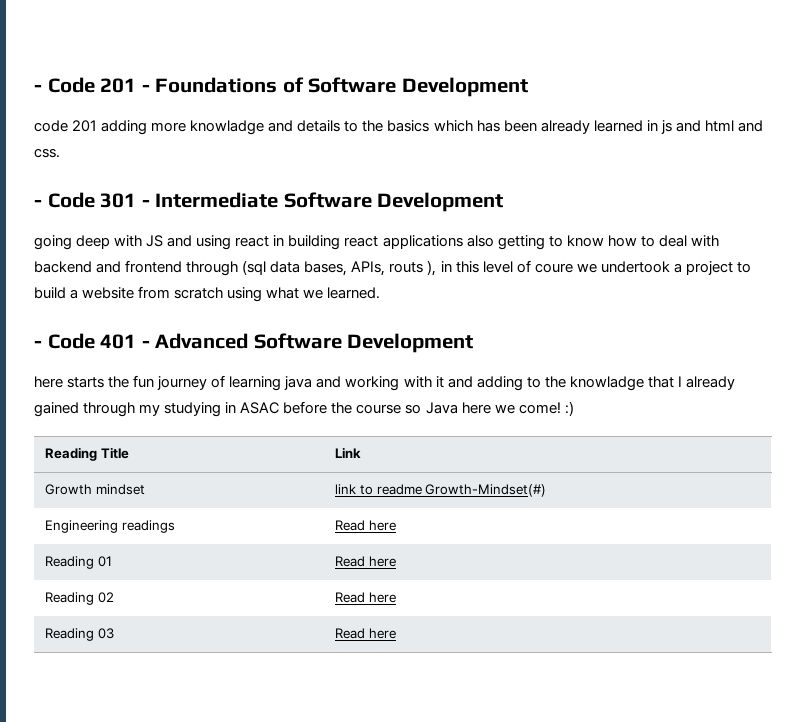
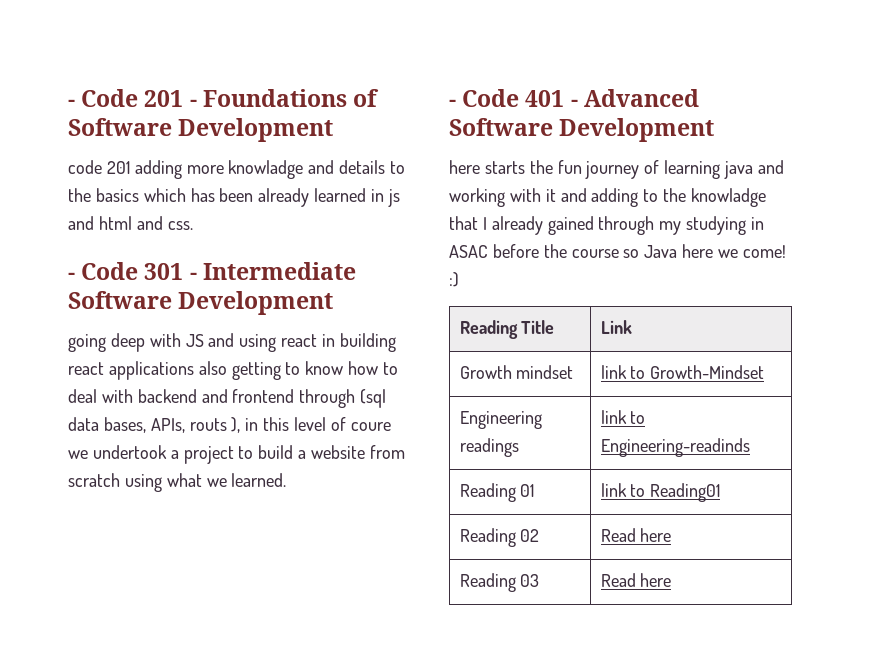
- Growth mindset | link to readme Growth-Mindset(#)
+ Growth mindset | link to Growth-Mindset
- Engineering readings | Read here
+ Engineering readings | link to Engineering-readinds
- Reading 01 | Read here
+ Reading 01 | link to Reading01

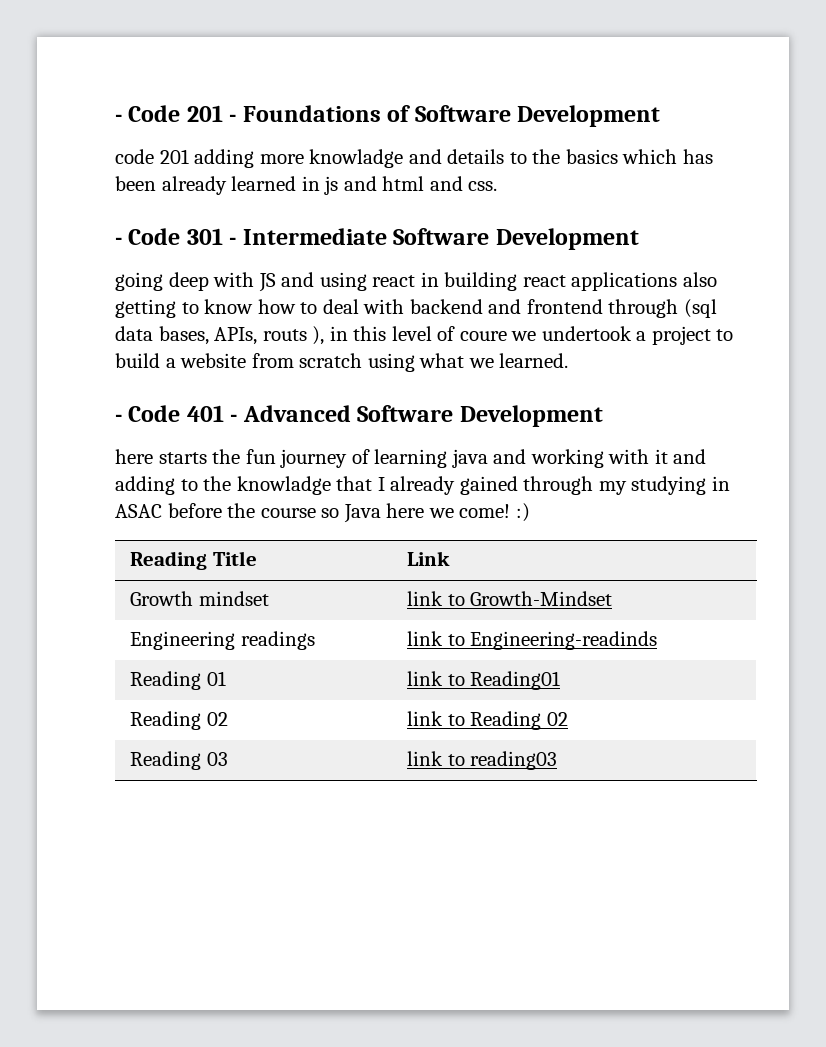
- Reading 02 | Read here
+ Reading 02 | link to Reading 02
- Reading 03 | Read here
+ Reading 03 | link to reading03

